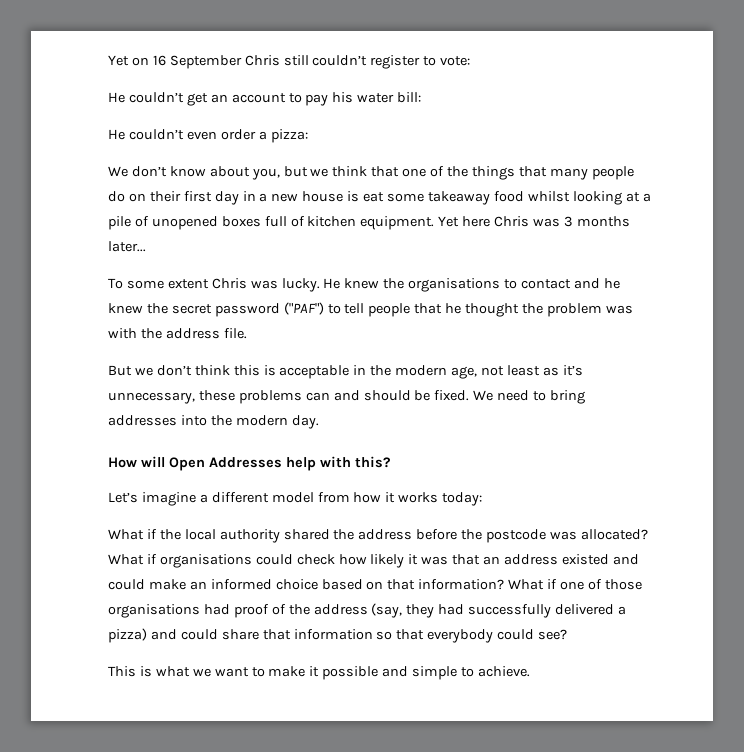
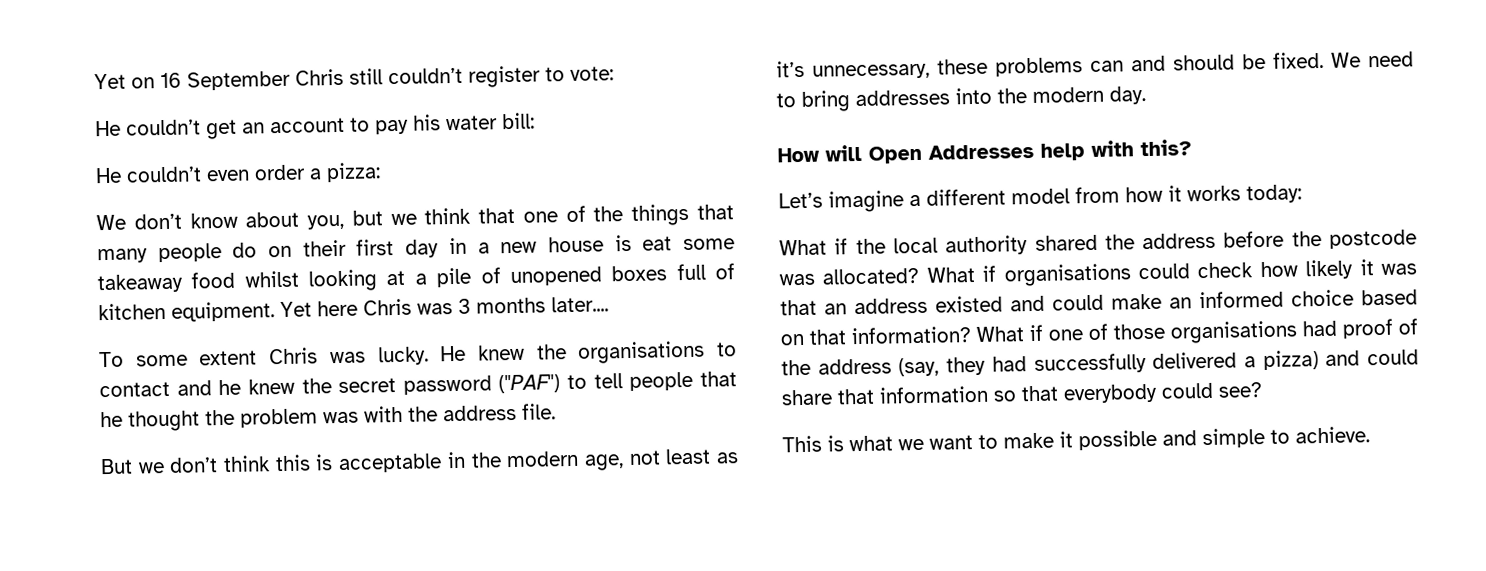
- Yet here Chris was 3 months later...
+ Yet here Chris was 3 months later....

